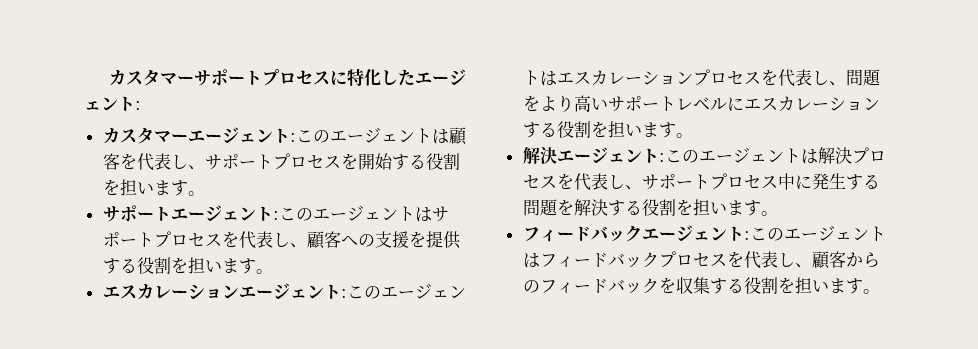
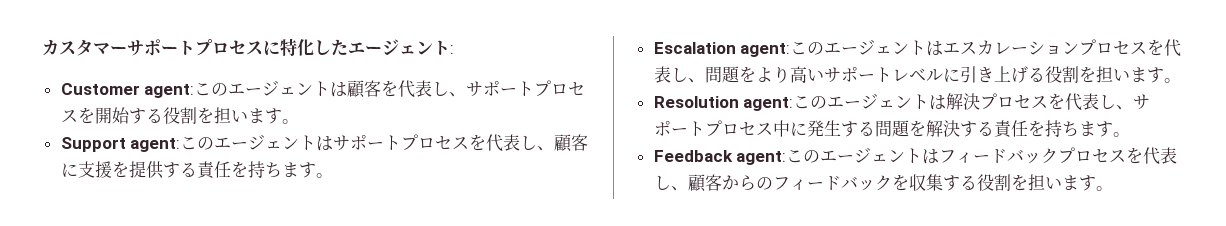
- カスタマーエージェント:このエージェントは顧客を代表し、サポートプロセスを開始する役割を担います。
+ Customer agent:このエージェントは顧客を代表し、サポートプロセスを開始する役割を担います。
- サポートエージェント:
+ Support agent:
- このエージェントはサポートプロセスを代表し、顧客への支援を提供する役割を担います。
- エスカレーションエージェント:
+ このエージェントはサポートプロセスを代表し、顧客に支援を提供する責任を持ちます。
+ Escalation agent:
- このエージェントはエスカレーションプロセスを代表し、問題をより高いサポートレベルにエスカレーションする役割を担います。
- 解決エージェント:
+ このエージェントはエスカレーションプロセスを代表し、問題をより高いサポートレベルに引き上げる役割を担います。
+ Resolution agent:
- このエージェントは解決プロセスを代表し、サポートプロセス中に発生する問題を解決する役割を担います。
- フィードバックエージェント:
+ このエージェントは解決プロセスを代表し、サポートプロセス中に発生する問題を解決する責任を持ちます。
+ Feedback agent:

